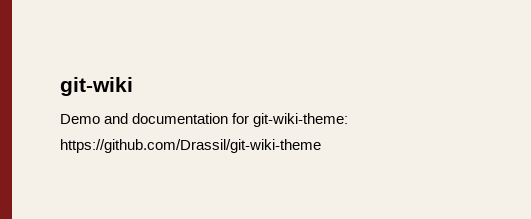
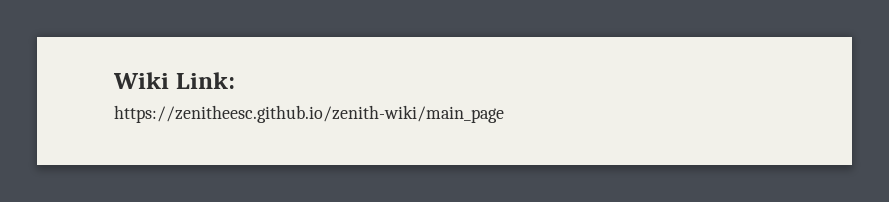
- git-wiki
- Demo and documentation for git-wiki-theme: https://github.com/Drassil/git-wiki-theme
+ Wiki Link:
+ https://zenitheesc.github.io/zenith-wiki/main_page

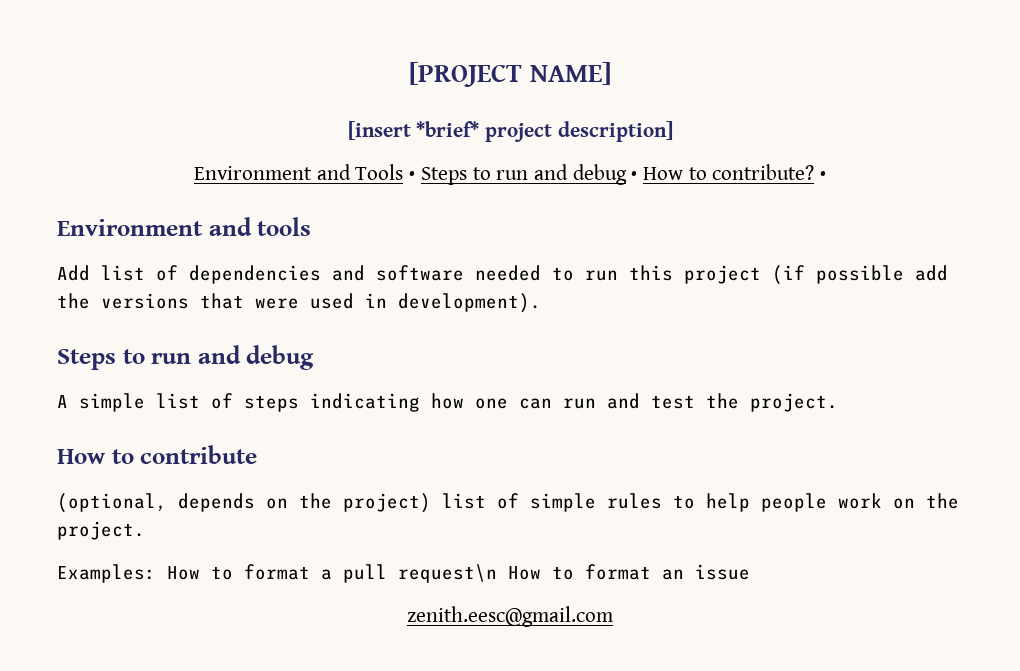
- Wiki Link:
- https://zenitheesc.github.io/zenith-wiki/main_page
+ [PROJECT NAME]
+ [insert *brief* project description]
+ Environment and Tools • Steps to run and debug • How to contribute? •
+ Environment and tools
+ Add list of dependencies and software needed to run this project (if possible add the versions that were used in development).
+ Steps to run and debug
+ A simple list of steps indicating how one can run and test the project.
+ How to contribute
+ (optional, depends on the project) list of simple rules to help people work on the project.
+ Examples: How to format a pull request\n How to format an issue
+ zenith.eesc@gmail.com

